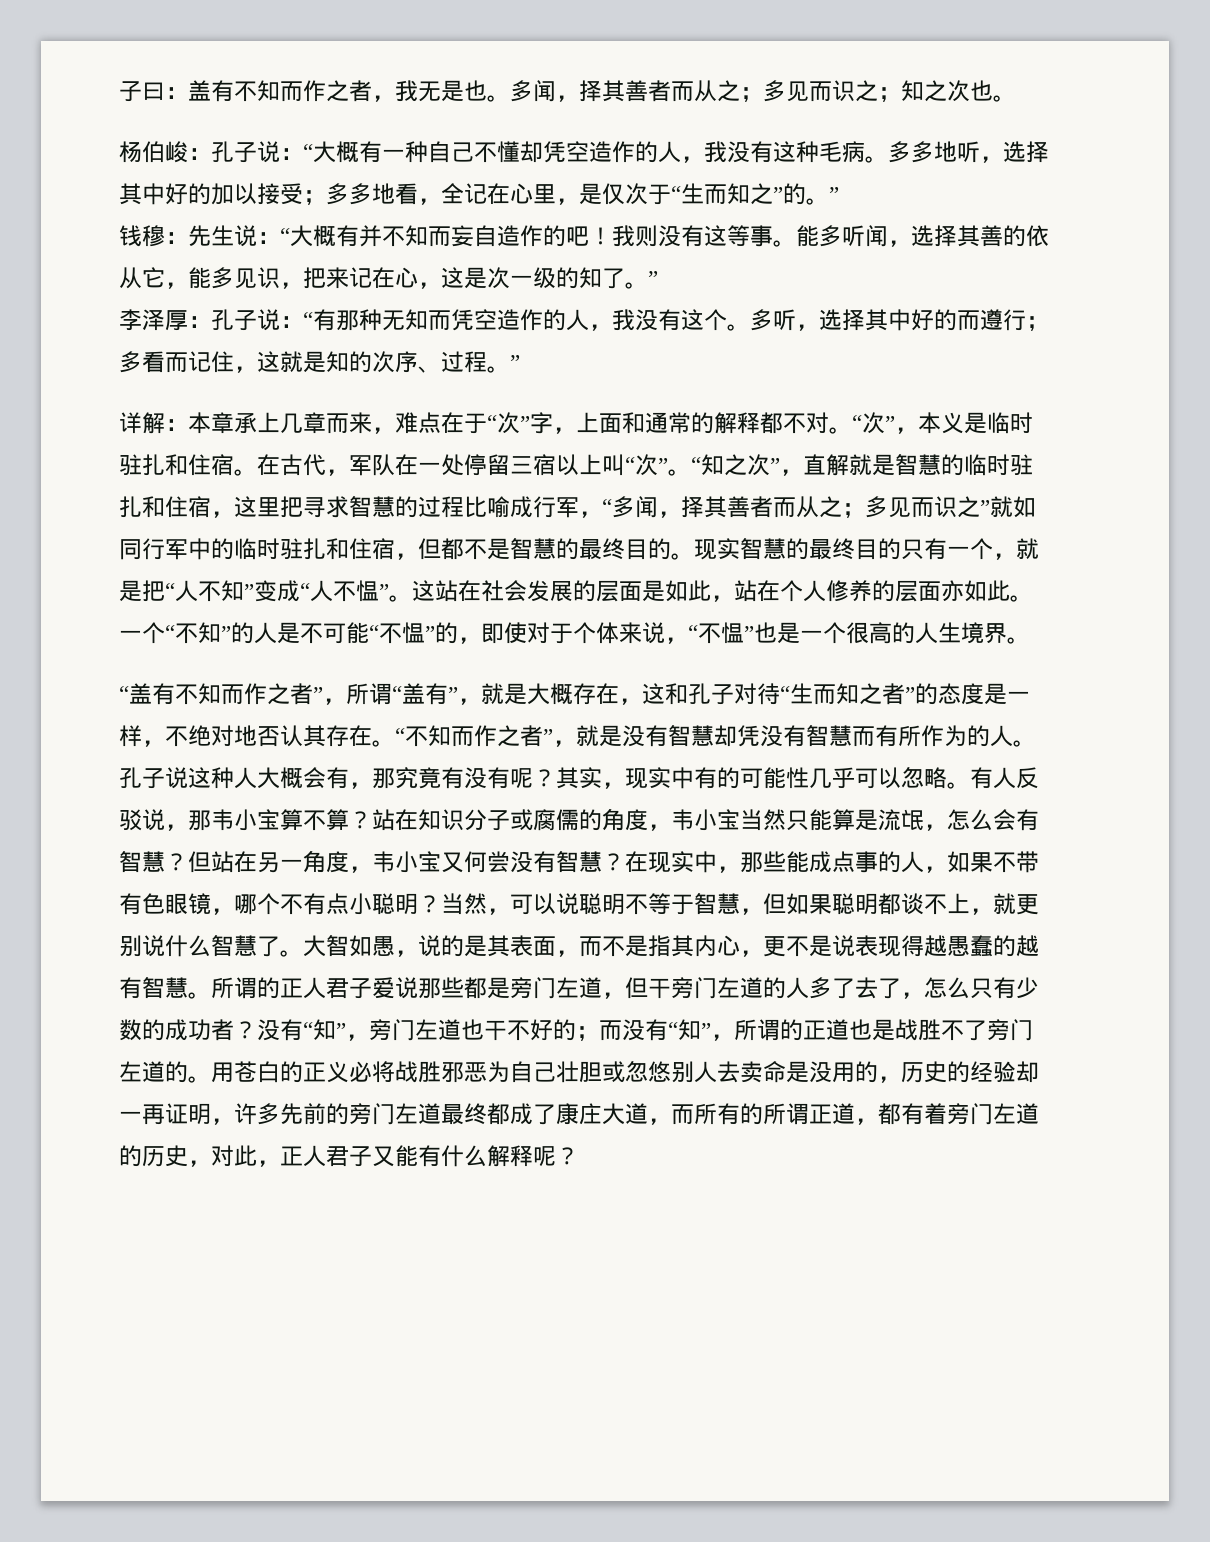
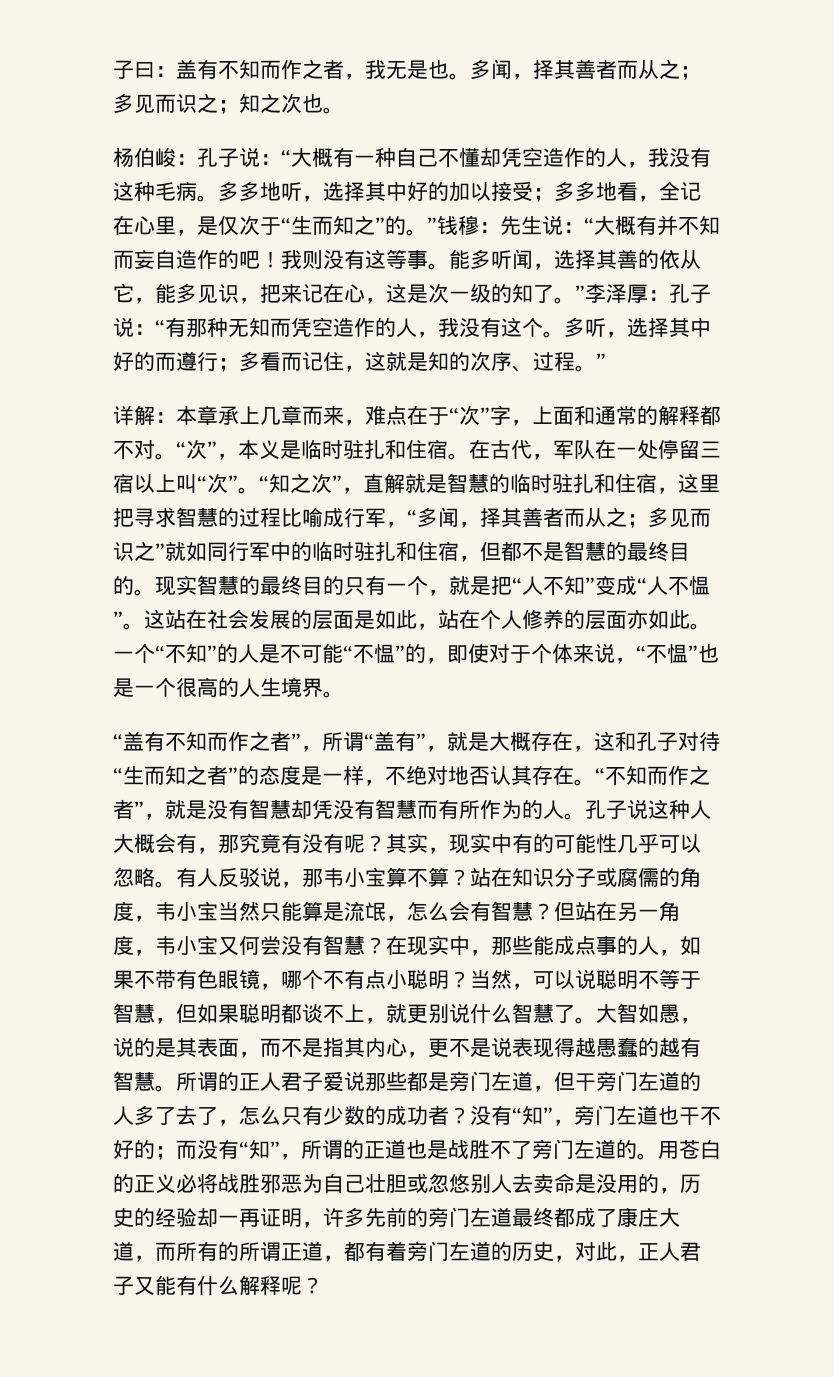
- 多多地听，选择其中好的加以接受；多多地看，全记在心里，是仅次于“生而知之”的。”
- 钱穆：先生说：“大概有并不知而妄自造作的吧！
+ 多多地听，选择其中好的加以接受；多多地看，全记在心里，是仅次于“生而知之”的。”钱穆：先生说：“大概有并不知而妄自造作的吧！
- 能多听闻，选择其善的依从它，能多见识，把来记在心，这是次一级的知了。”
- 李泽厚：孔子说：“有那种无知而凭空造作的人，我没有这个。
+ 能多听闻，选择其善的依从它，能多见识，把来记在心，这是次一级的知了。”李泽厚：孔子说：“有那种无知而凭空造作的人，我没有这个。

